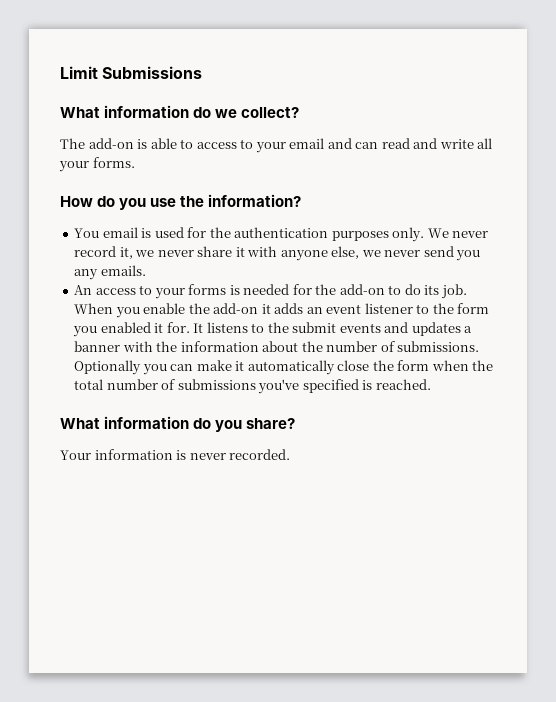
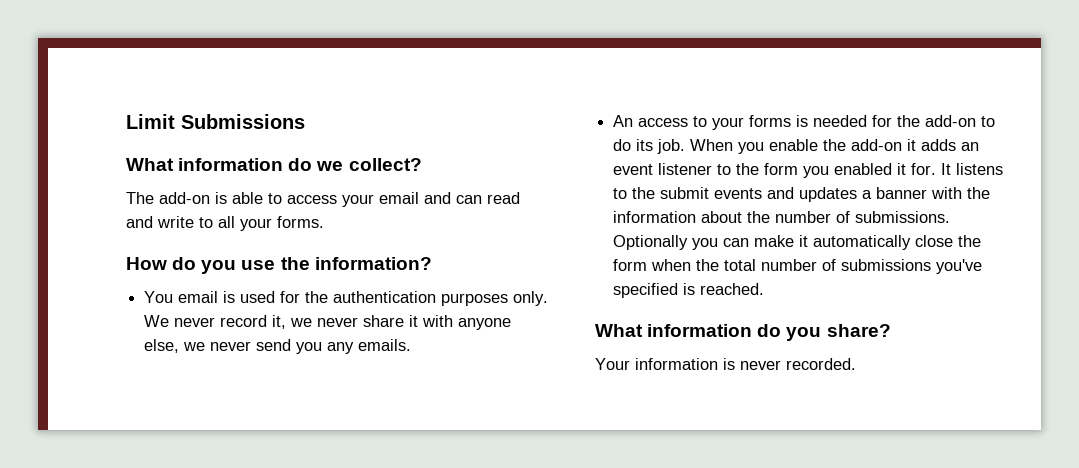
- The add-on is able to access to your email and can read and write all your forms.
+ The add-on is able to access your email and can read and write to all your forms.

